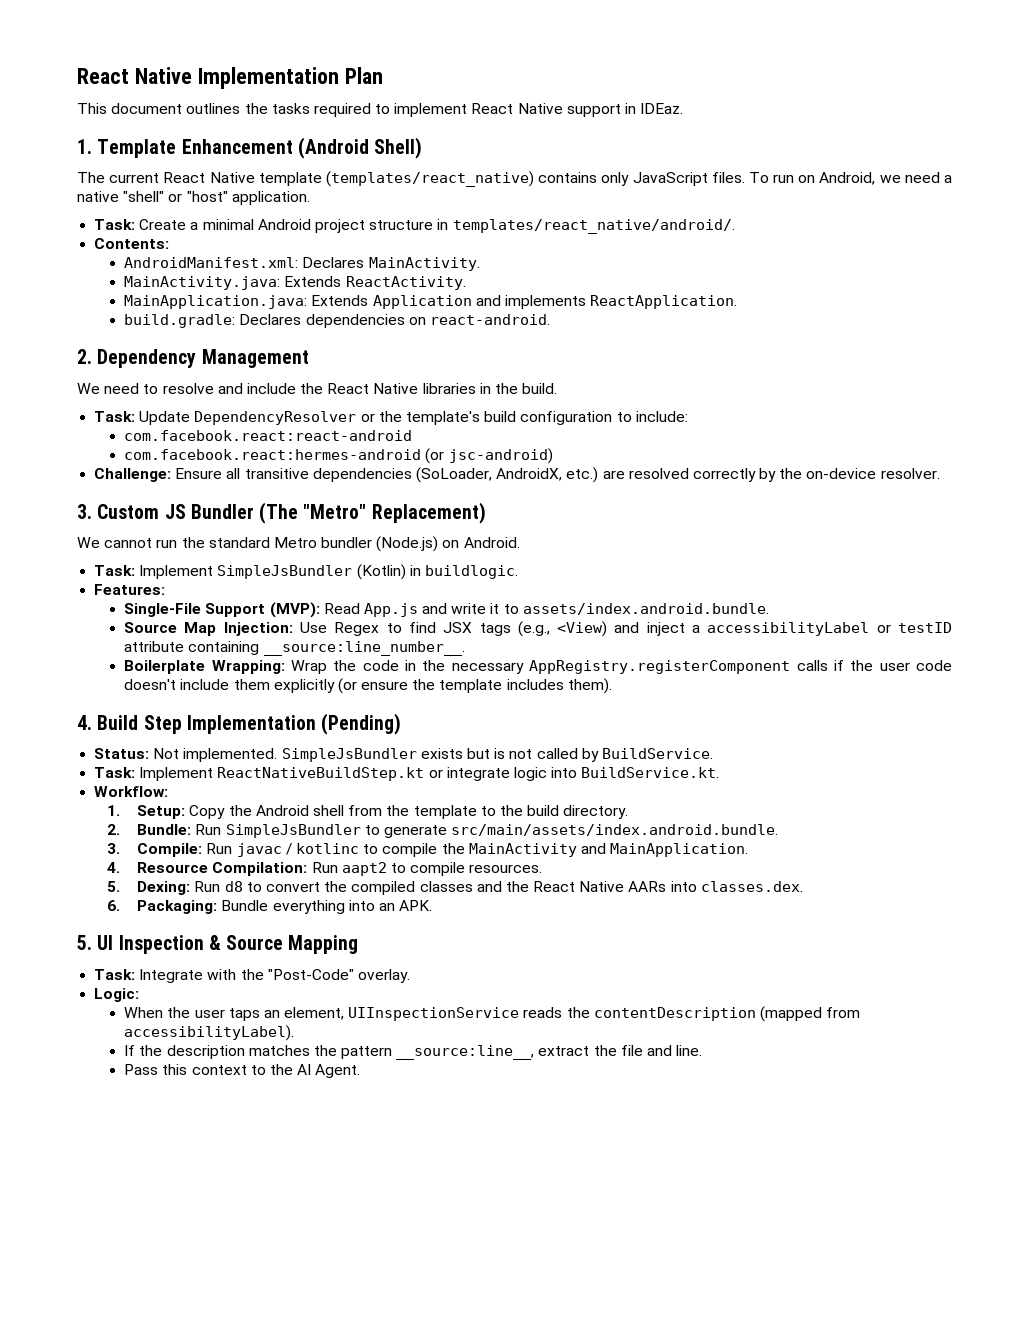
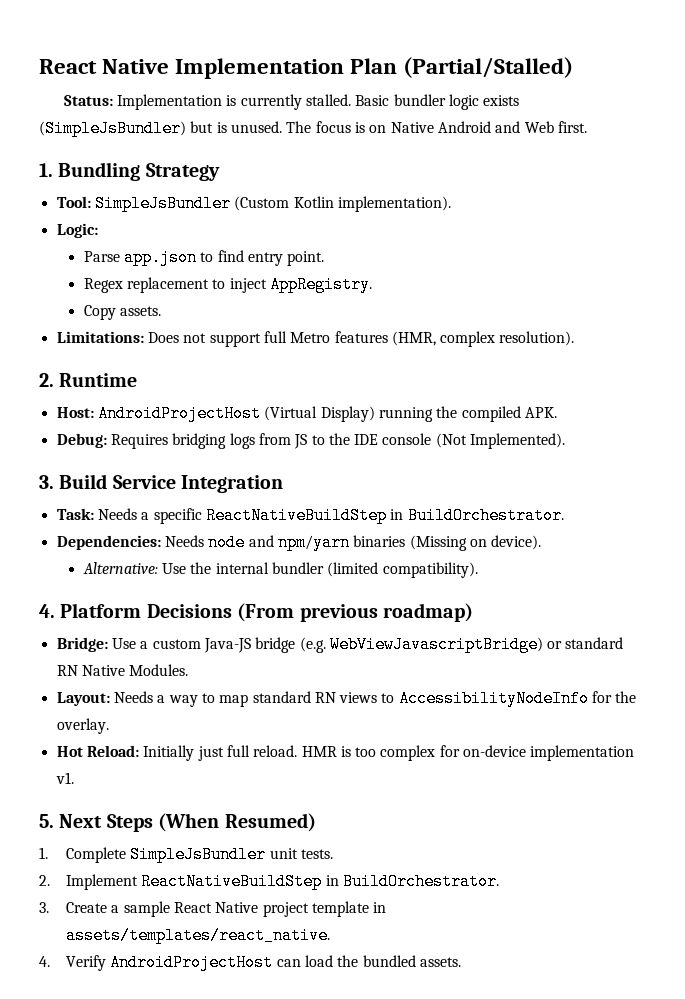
- React Native Implementation Plan
- This document outlines the tasks required to implement React Native support in IDEaz.
- 1. Template Enhancement (Android Shell)
- The current React Native template (templates/react_native) contains only JavaScript files. To run on Android, we need a native "shell" or "host" application.
- Task: Create a minimal Android project structure in templates/react_native/android/.
- Contents:
- AndroidManifest.xml: Declares MainActivity.
- MainActivity.java: Extends ReactActivity.
- MainApplication.java: Extends Application and implements ReactApplication.
- build.gradle: Declares dependencies on react-android.
- 2. Dependency Management
- We need to resolve and include the React Native libraries in the build.
- Task: Update DependencyResolver or the template's build configuration to include:
- com.facebook.react:react-android
- com.facebook.react:hermes-android (or jsc-android)
- Challenge: Ensure all transitive dependencies (SoLoader, AndroidX, etc.) are resolved correctly by the on-device resolver.
- 3. Custom JS Bundler (The "Metro" Replacement)
- We cannot run the standard Metro bundler (Node.js) on Android.
- Task: Implement SimpleJsBundler (Kotlin) in buildlogic.
- Features:
- Single-File Support (MVP): Read App.js and write it to assets/index.android.bundle.
- Source Map Injection: Use Regex to find JSX tags (e.g., <View) and inject a accessibilityLabel or testID attribute containing __source:line_number__.
- Boilerplate Wrapping: Wrap the code in the necessary AppRegistry.registerComponent calls if the user code doesn't include them explicitly (or ensure the template includes them).
- 4. Build Step Implementation (Pending)
- Status: Not implemented. SimpleJsBundler exists but is not called by BuildService.
- Task: Implement ReactNativeBuildStep.kt or integrate logic into BuildService.kt.
- Workflow:
- 1. Setup: Copy the Android shell from the template to the build directory.
- 2. Bundle: Run SimpleJsBundler to generate src/main/assets/index.android.bundle.
- 3. Compile: Run javac / kotlinc to compile the MainActivity and MainApplication.
- 4. Resource Compilation: Run aapt2 to compile resources.
- 5. Dexing: Run d8 to convert the compiled classes and the React Native AARs into classes.dex.
- 6. Packaging: Bundle everything into an APK.
- 5. UI Inspection & Source Mapping
- Task: Integrate with the "Post-Code" overlay.
+ React Native Implementation Plan (Partial/Stalled)
+ Status: Implementation is currently stalled. Basic bundler logic exists (SimpleJsBundler) but is unused. The focus is on Native Android and Web first.
+ 1. Bundling Strategy
+ Tool: SimpleJsBundler (Custom Kotlin implementation).
  Logic:
- When the user taps an element, UIInspectionService reads the contentDescription (mapped from accessibilityLabel).
- If the description matches the pattern __source:line__, extract the file and line.
- Pass this context to the AI Agent.
+ Parse app.json to find entry point.
+ Regex replacement to inject AppRegistry.
+ Copy assets.
+ Limitations: Does not support full Metro features (HMR, complex resolution).
+ 2. Runtime
+ Host: AndroidProjectHost (Virtual Display) running the compiled APK.
+ Debug: Requires bridging logs from JS to the IDE console (Not Implemented).
+ 3. Build Service Integration
+ Task: Needs a specific ReactNativeBuildStep in BuildOrchestrator.
+ Dependencies: Needs node and npm/yarn binaries (Missing on device).
+ Alternative: Use the internal bundler (limited compatibility).
+ 4. Platform Decisions (From previous roadmap)
+ Bridge: Use a custom Java-JS bridge (e.g. WebViewJavascriptBridge) or standard RN Native Modules.
+ Layout: Needs a way to map standard RN views to AccessibilityNodeInfo for the overlay.
+ Hot Reload: Initially just full reload. HMR is too complex for on-device implementation v1.
+ 5. Next Steps (When Resumed)
+ 1. Complete SimpleJsBundler unit tests.
+ 2. Implement ReactNativeBuildStep in BuildOrchestrator.
+ 3. Create a sample React Native project template in assets/templates/react_native.
+ 4. Verify AndroidProjectHost can load the bundled assets.

